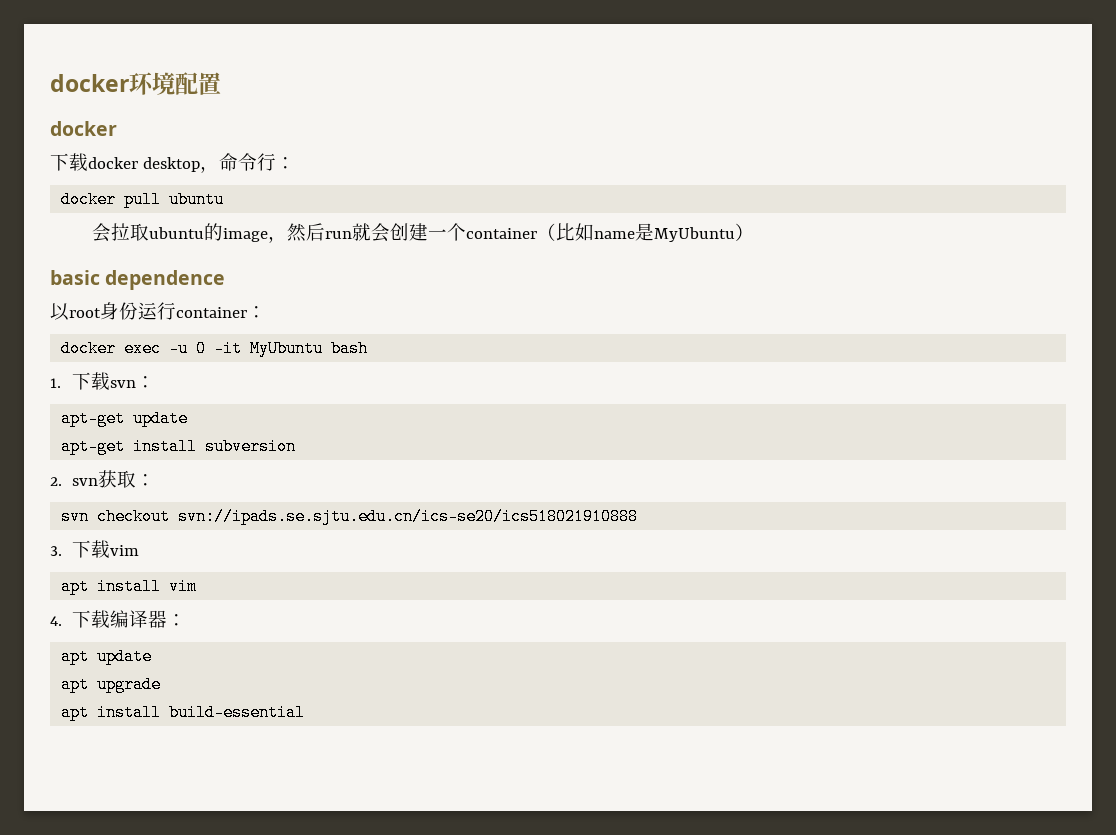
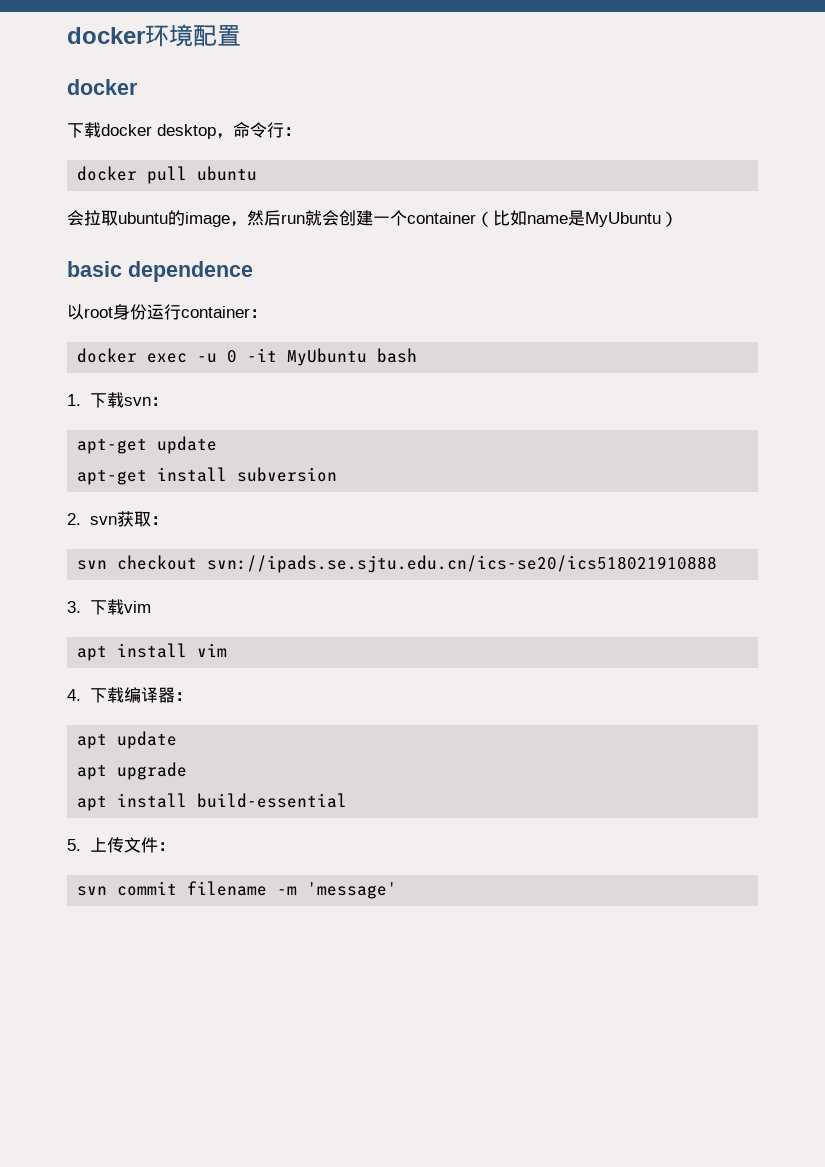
+ 5.上传文件：
+ svn commit filename -m 'message'

